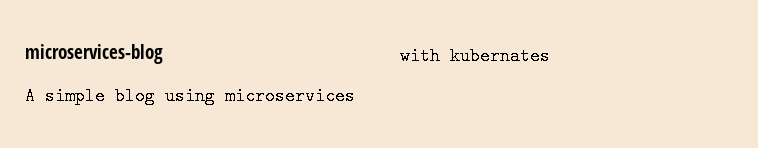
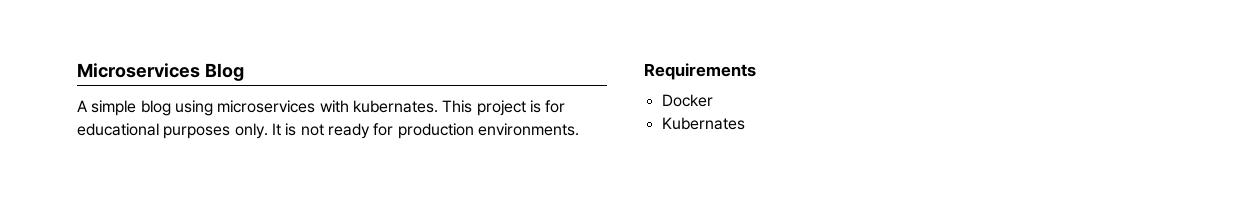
- microservices-blog
+ Microservices Blog
- A simple blog using microservices with kubernates
+ A simple blog using microservices with kubernates. This project is for educational purposes only. It is not ready for production environments.
+ Requirements
+ Docker
+ Kubernates

